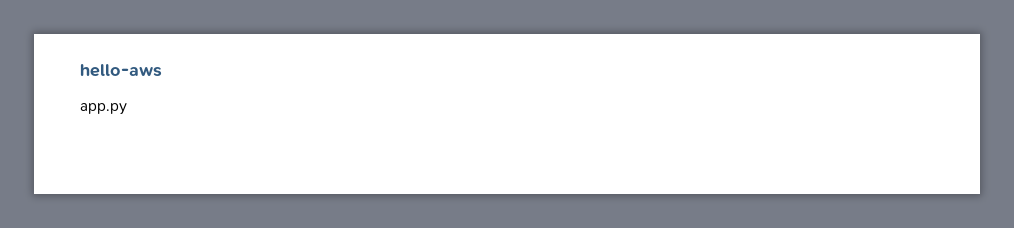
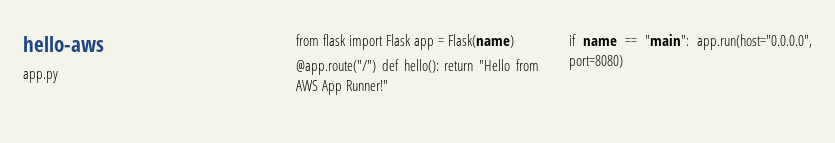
+ from flask import Flask app = Flask(name)
+ @app.route("/") def hello(): return "Hello from AWS App Runner!"
+ if name == "main": app.run(host="0.0.0.0", port=8080)

